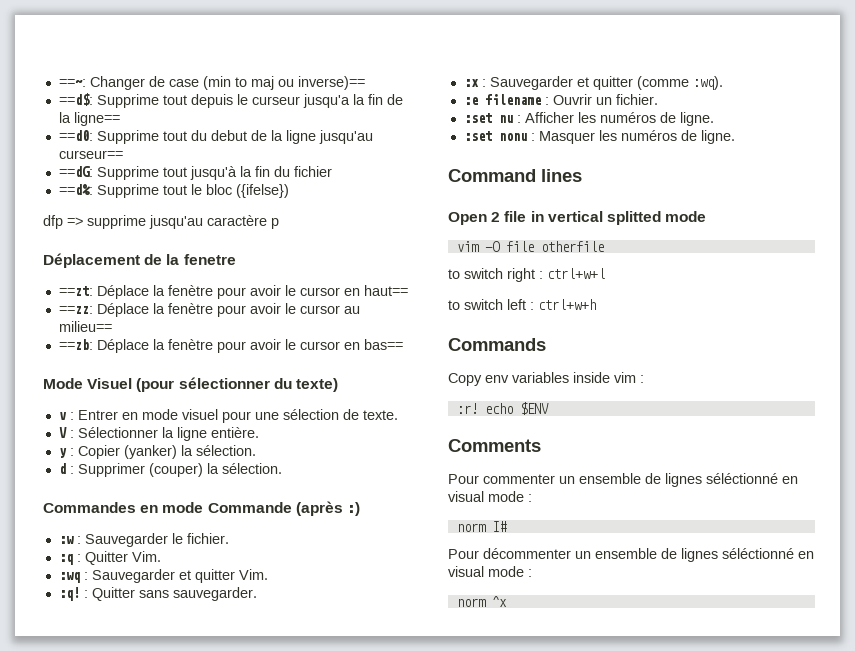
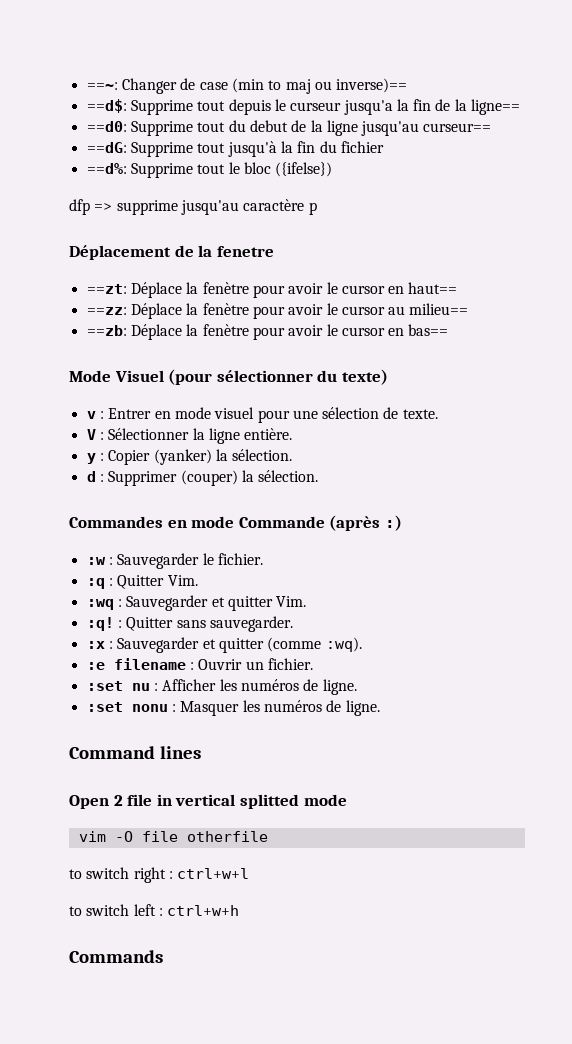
- Copy env variables inside vim :
- :r! echo $ENV
- Comments
- Pour commenter un ensemble de lignes séléctionné en visual mode :
- norm I#
- Pour décommenter un ensemble de lignes séléctionné en visual mode :
- norm ^x

